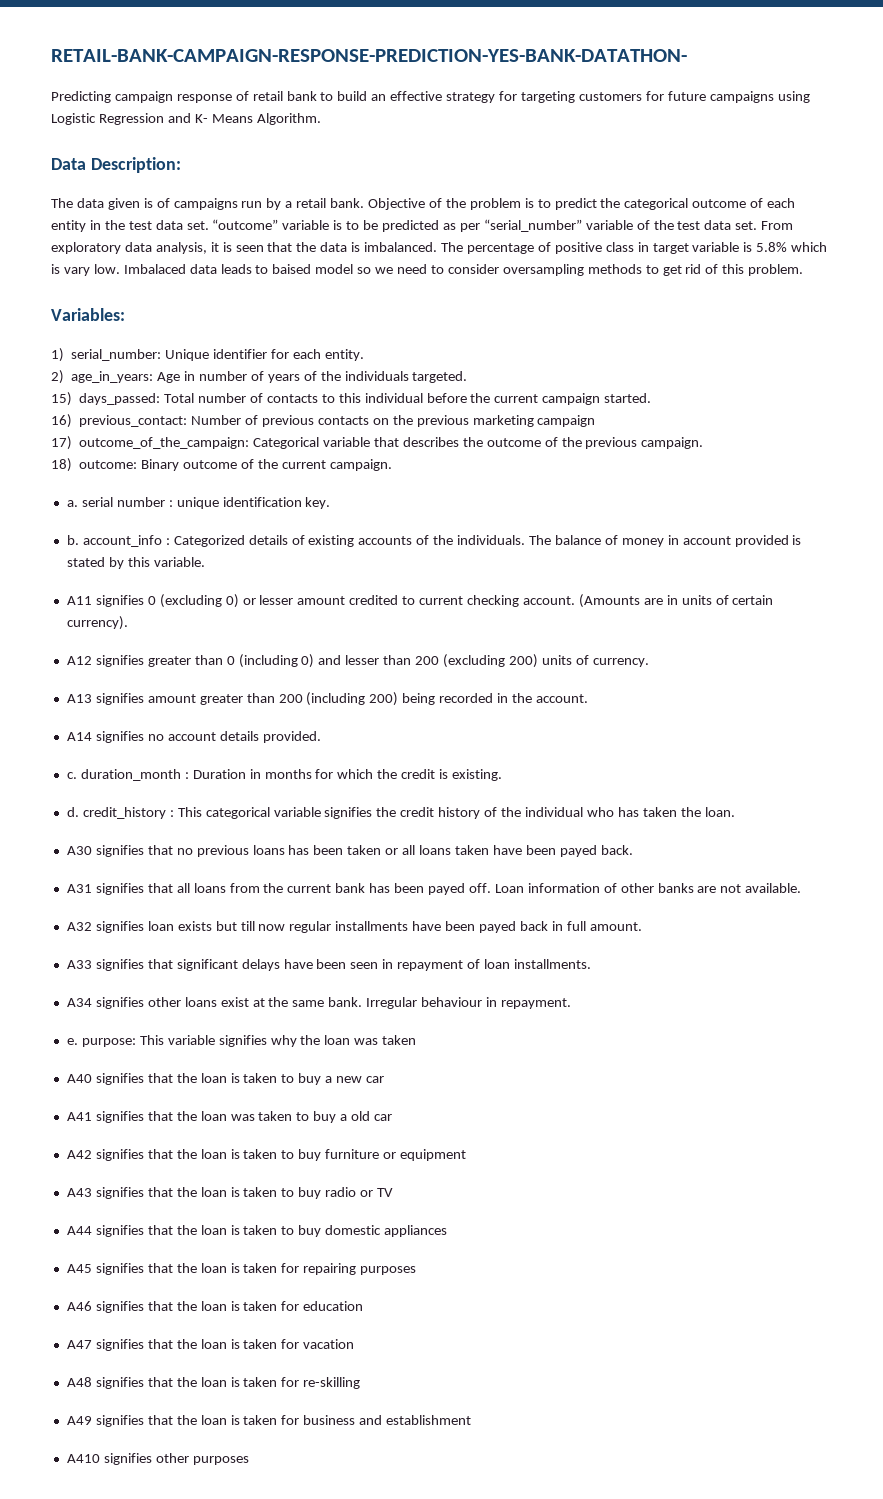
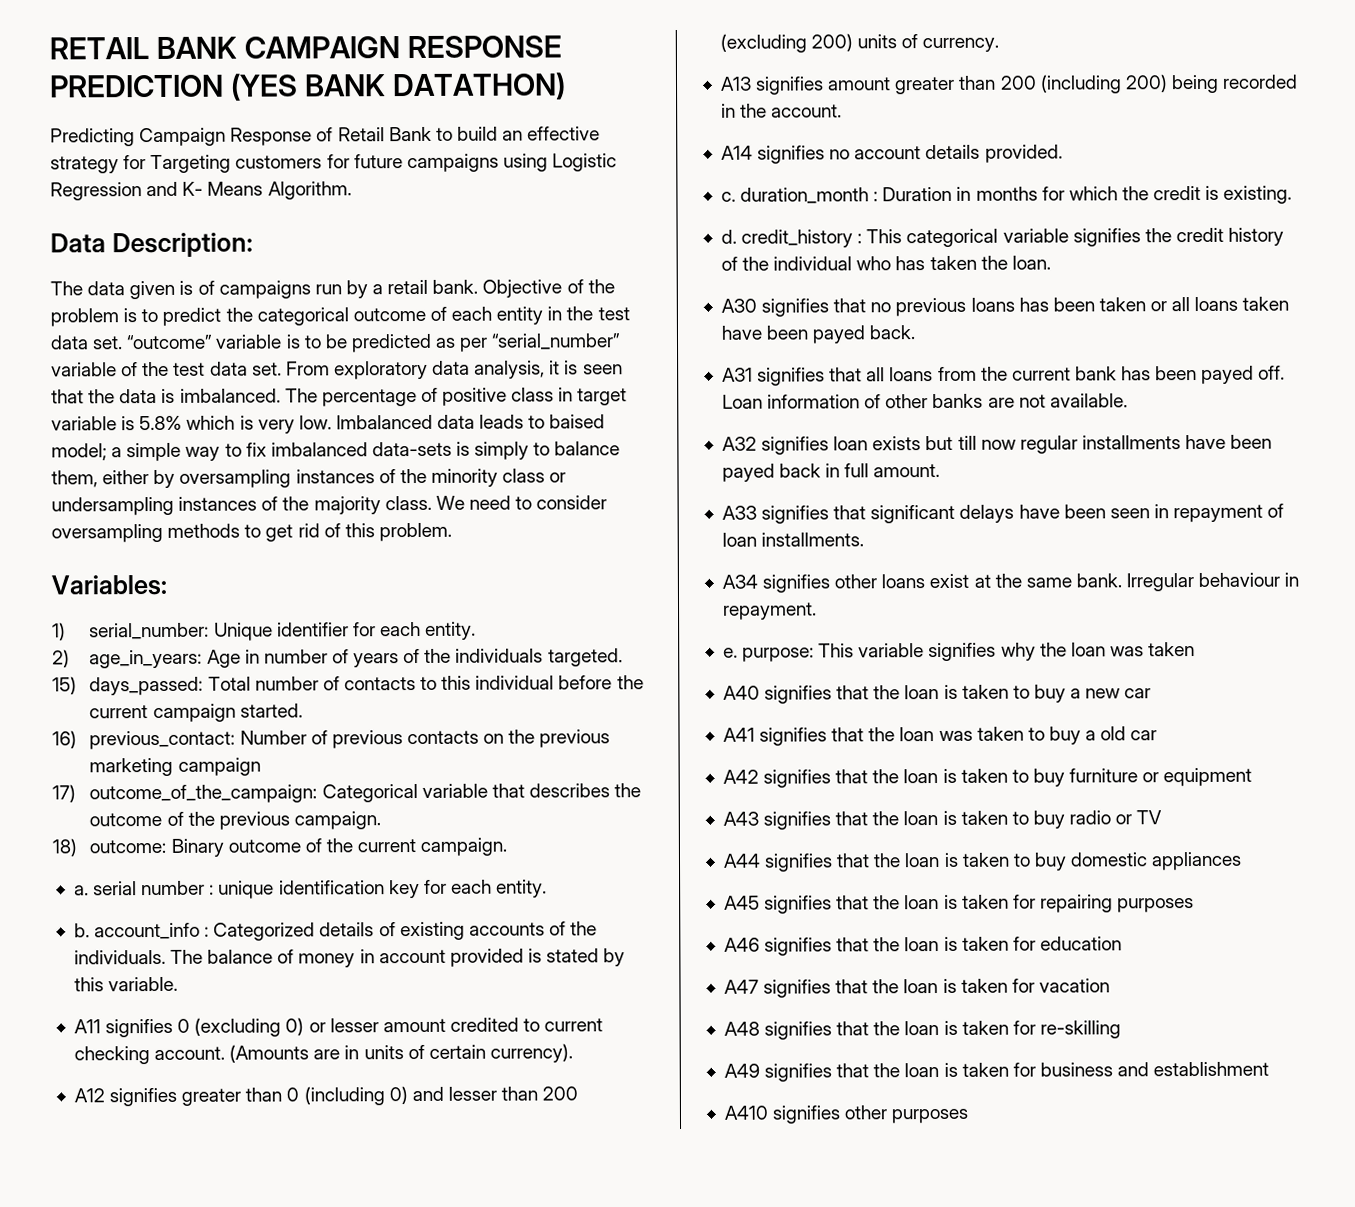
- RETAIL-BANK-CAMPAIGN-RESPONSE-PREDICTION-YES-BANK-DATATHON-
- Predicting campaign response of retail bank to build an effective strategy for targeting customers for future campaigns using Logistic Regression and K- Means Algorithm.
+ RETAIL BANK CAMPAIGN RESPONSE PREDICTION (YES BANK DATATHON)
+ Predicting Campaign Response of Retail Bank to build an effective strategy for Targeting customers for future campaigns using Logistic Regression and K- Means Algorithm.
- The percentage of positive class in target variable is 5.8% which is vary low. Imbalaced data leads to baised model so we need to consider oversampling methods to get rid of this problem.
+ The percentage of positive class in target variable is 5.8% which is very low. Imbalanced data leads to baised model; a simple way to fix imbalanced data-sets is simply to balance them, either by oversampling instances of the minority class or undersampling instances of the majority class. We need to consider oversampling methods to get rid of this problem.
- a. serial number : unique identification key.
+ a. serial number : unique identification key for each entity.

